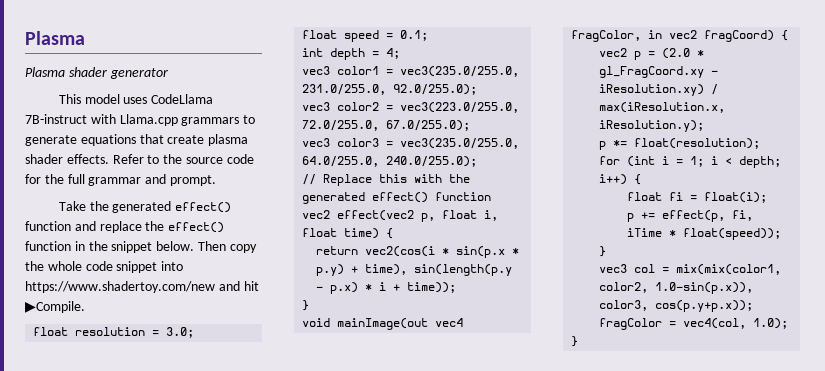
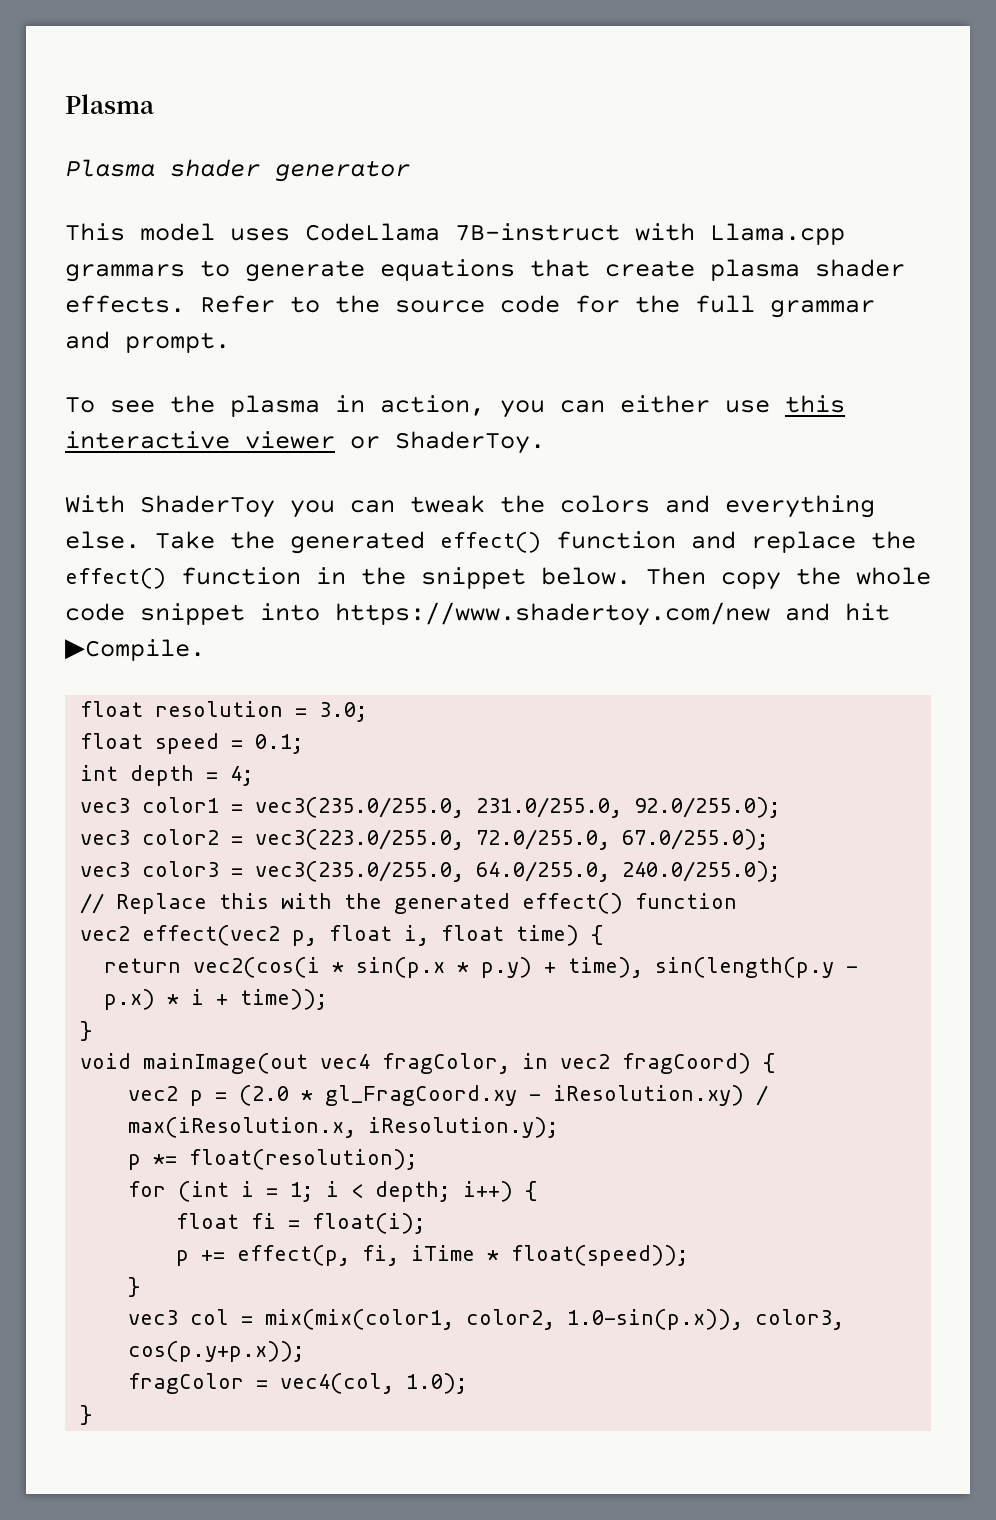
+ To see the plasma in action, you can either use this interactive viewer or ShaderToy.
+ With ShaderToy you can tweak the colors and everything else.

